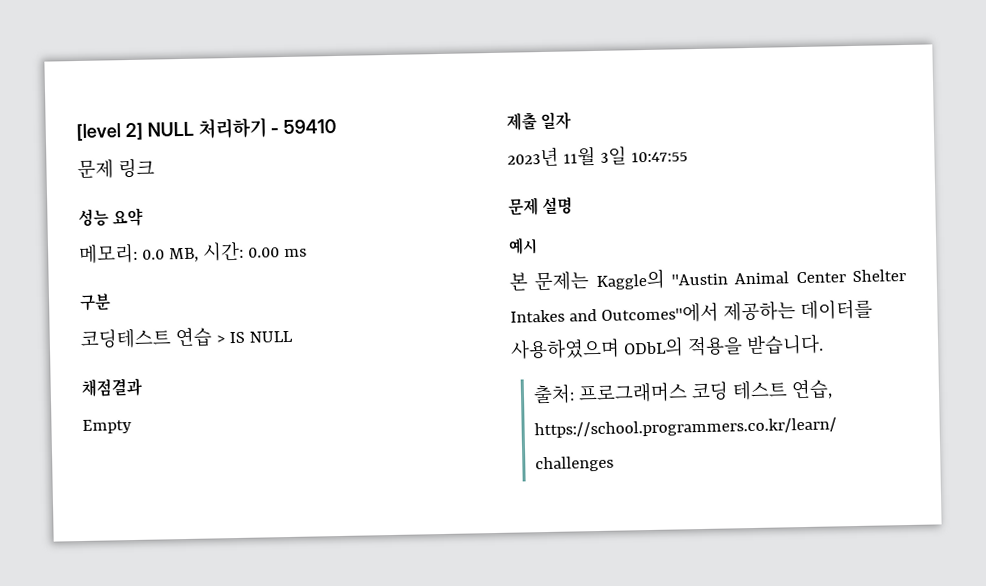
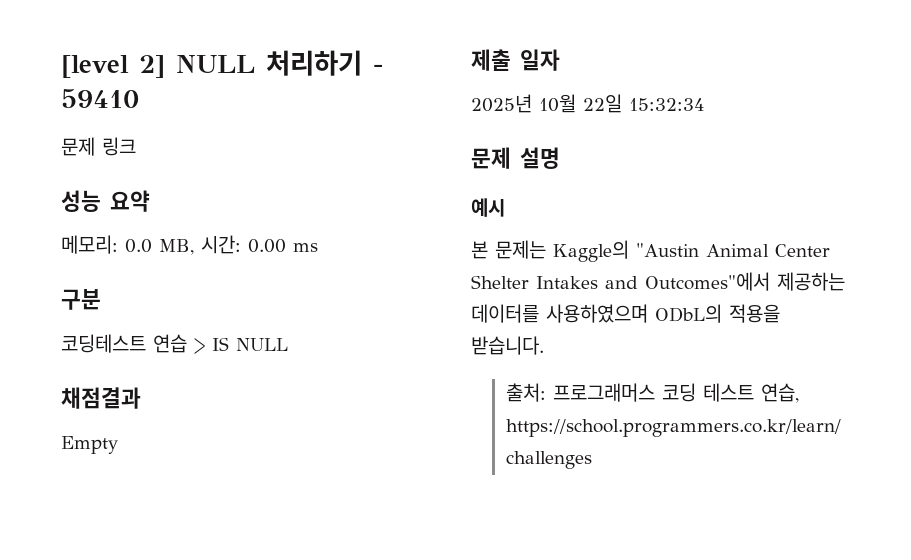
- 2023년 11월 3일 10:47:55
+ 2025년 10월 22일 15:32:34

